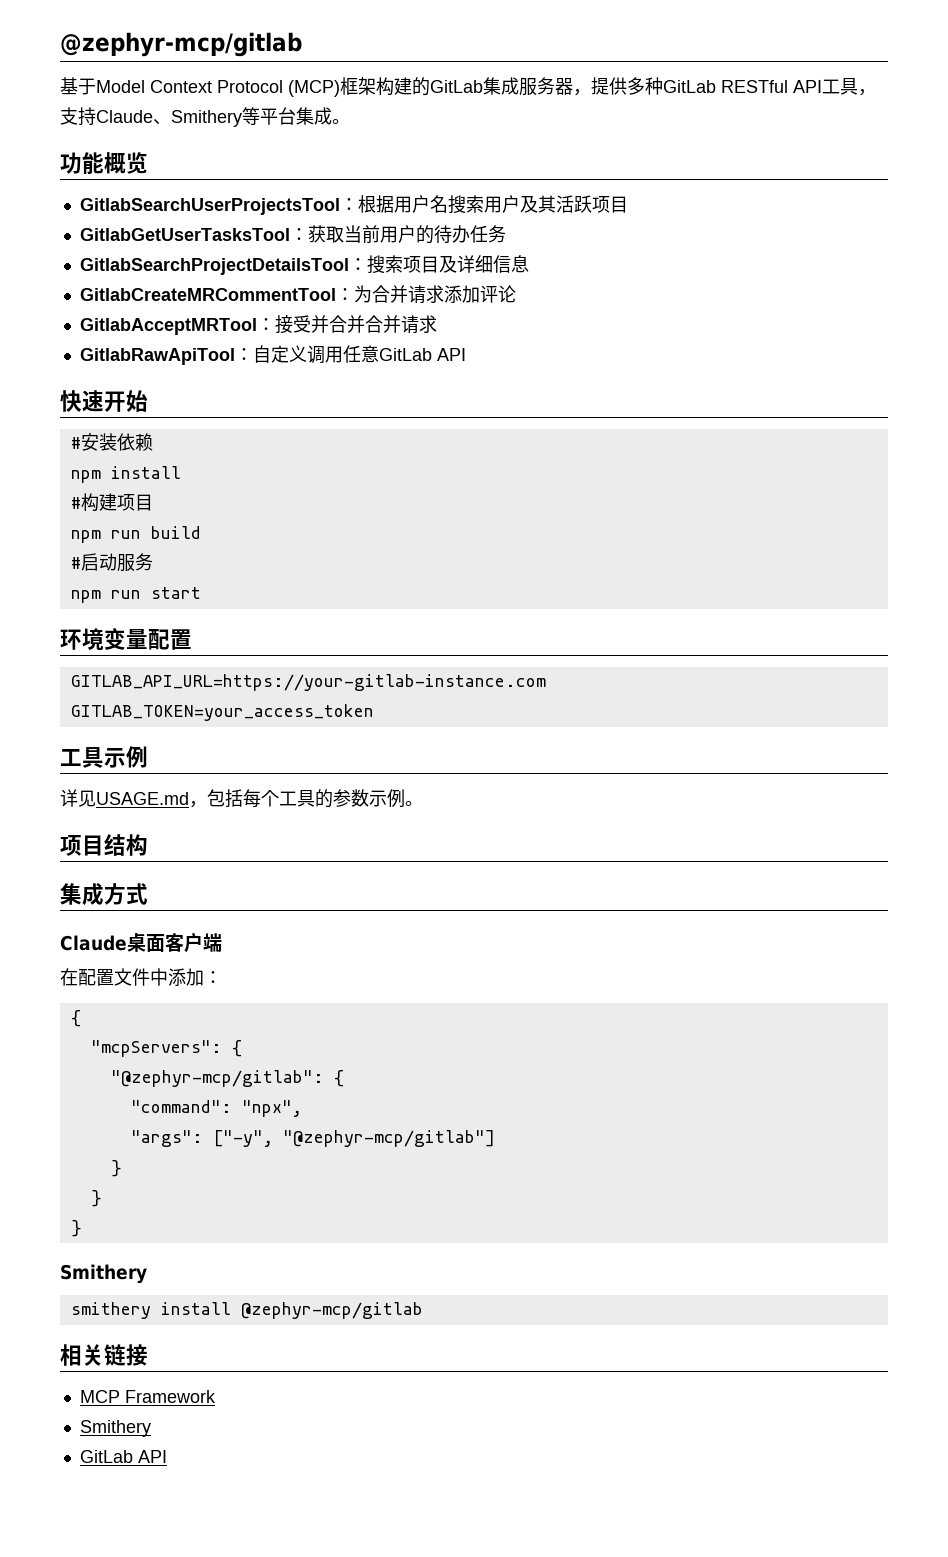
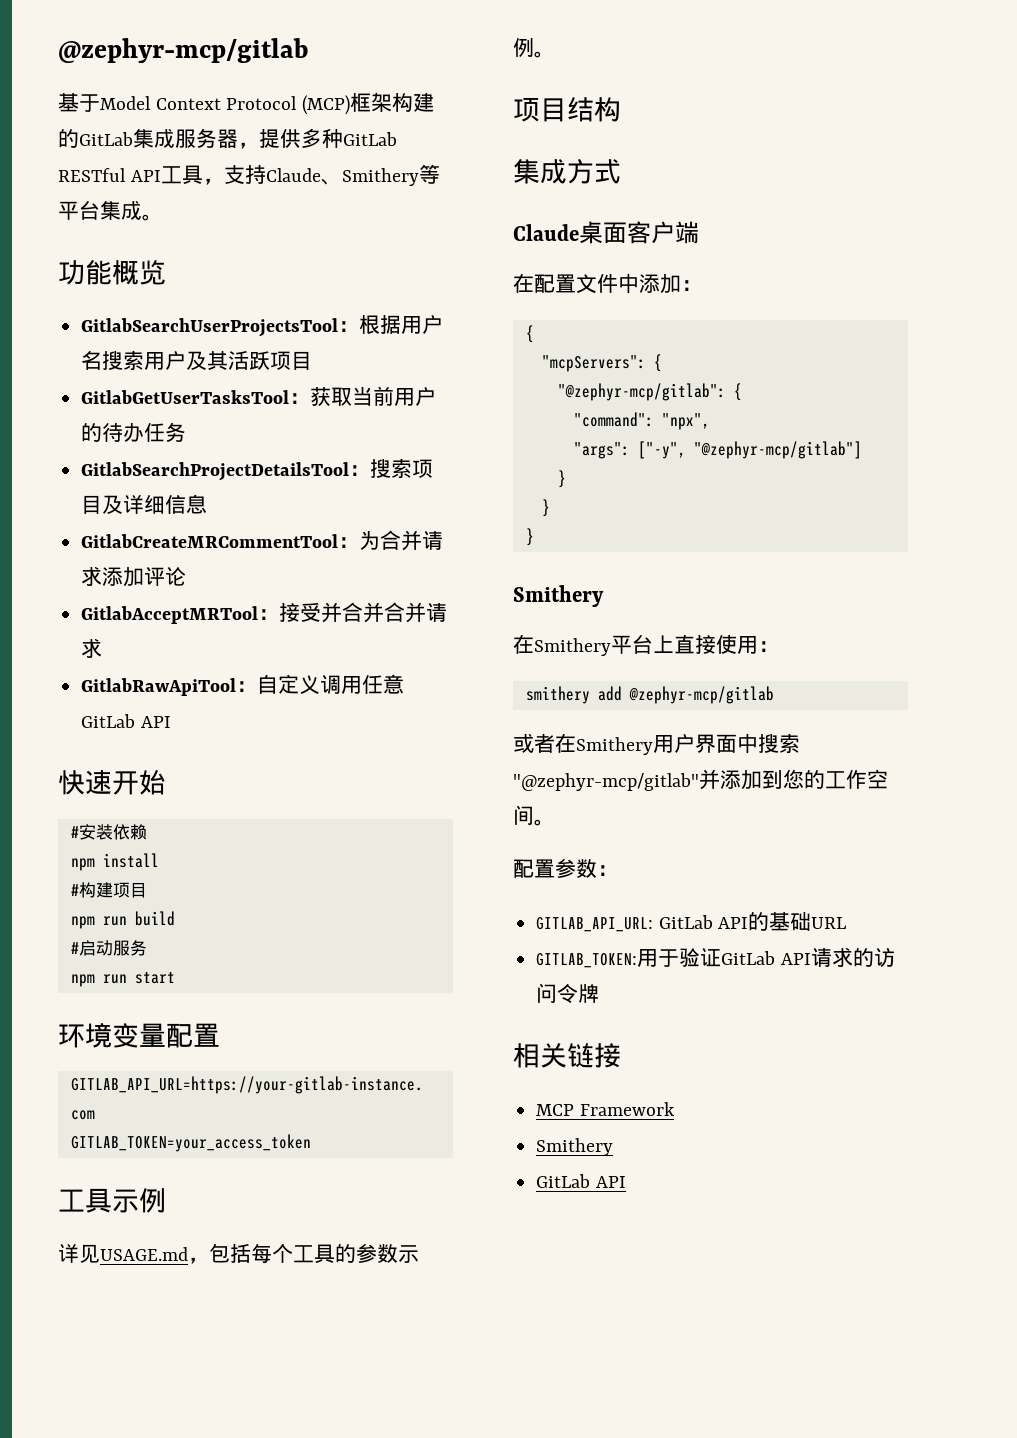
+ 在Smithery平台上直接使用：
- smithery install @zephyr-mcp/gitlab
+ smithery add @zephyr-mcp/gitlab
+ 或者在Smithery用户界面中搜索"@zephyr-mcp/gitlab"并添加到您的工作空间。
+ 配置参数：
+ GITLAB_API_URL: GitLab API的基础URL
+ GITLAB_TOKEN:用于验证GitLab API请求的访问令牌

